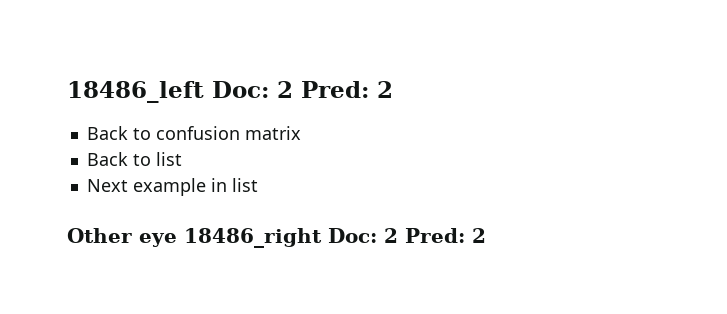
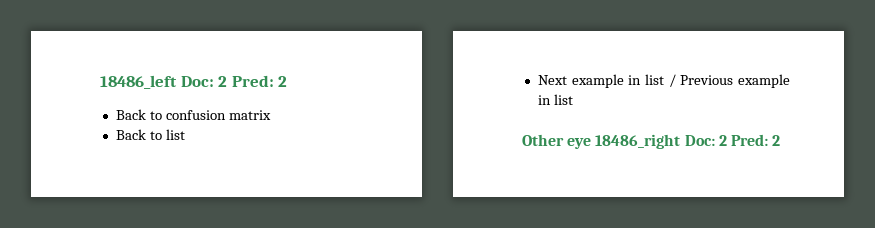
- Next example in list
+ Next example in list / Previous example in list

